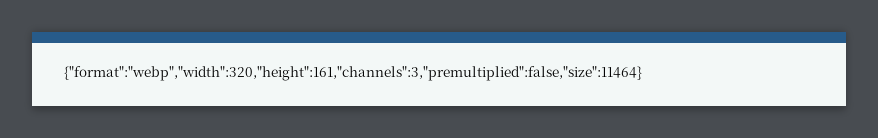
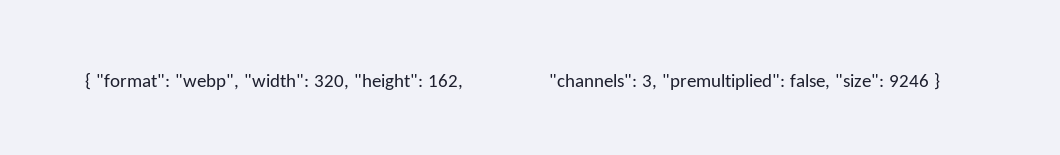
- {"format":"webp","width":320,"height":161,"channels":3,"premultiplied":false,"size":11464}
+ { "format": "webp", "width": 320, "height": 162, "channels": 3, "premultiplied": false, "size": 9246 }

